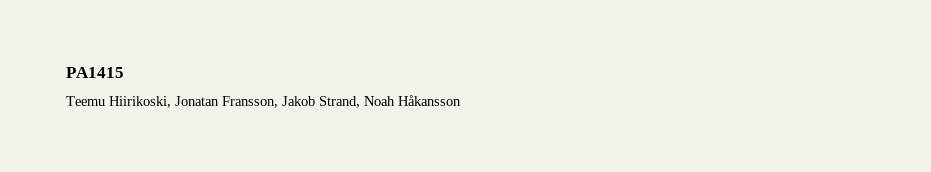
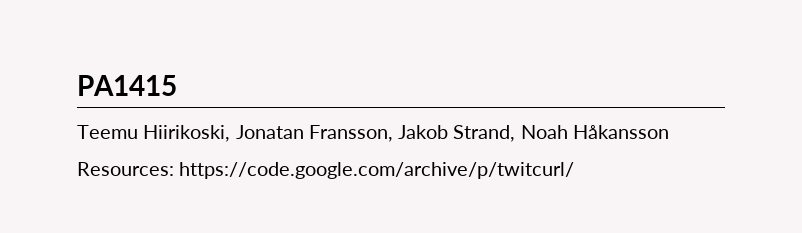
+ Resources: https://code.google.com/archive/p/twitcurl/

